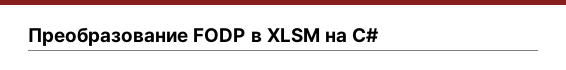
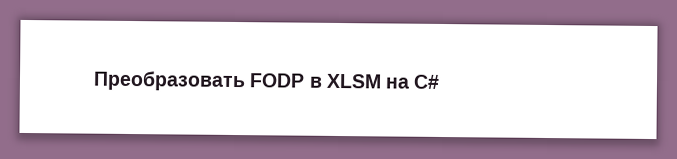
- Преобразование FODP в XLSM на C#
+ Преобразовать FODP в XLSM на C#

